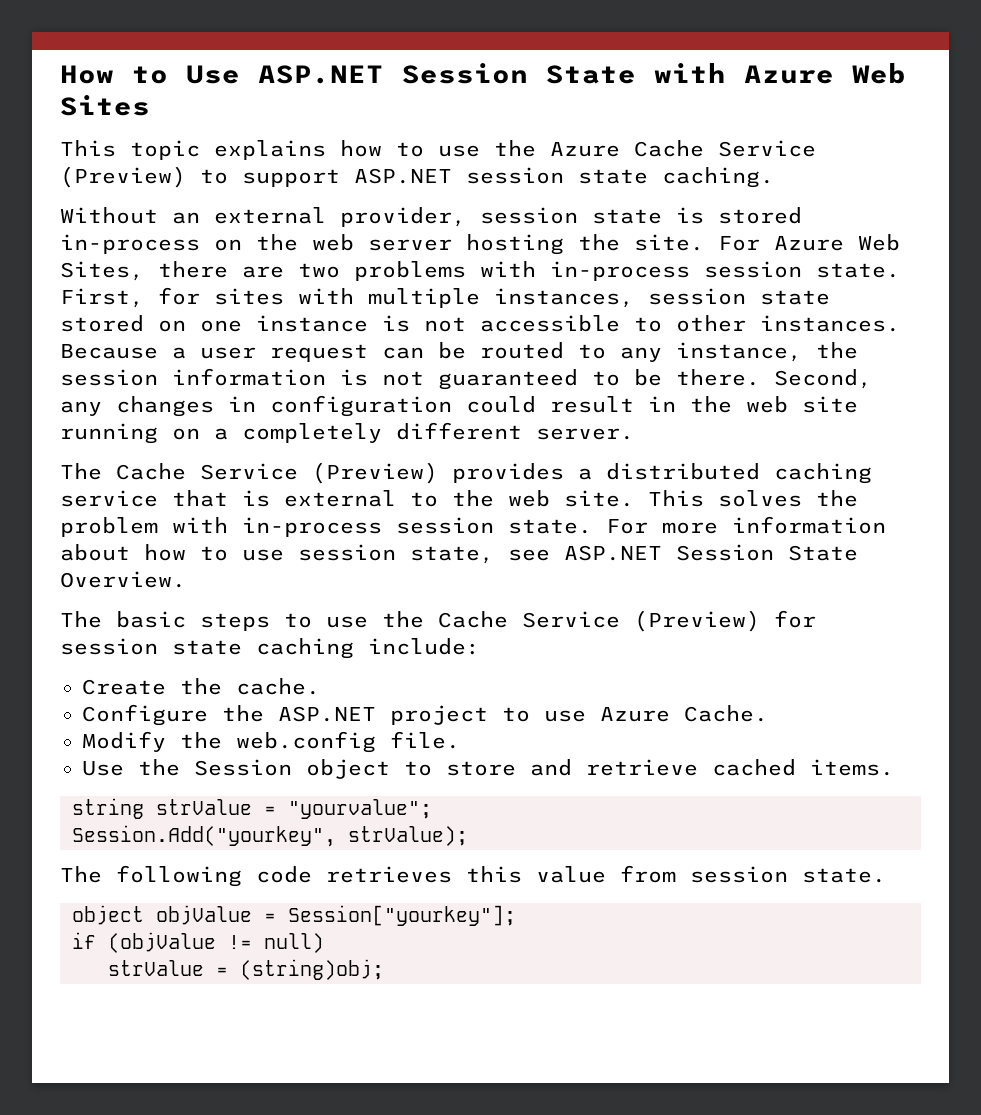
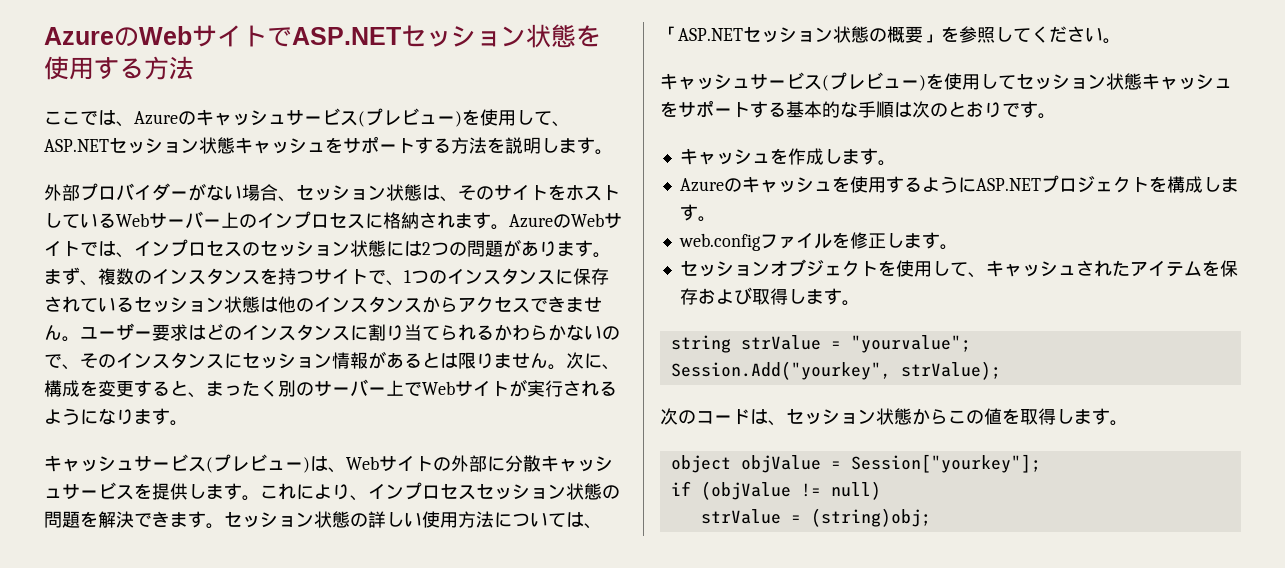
- How to Use ASP.NET Session State with Azure Web Sites
- This topic explains how to use the Azure Cache Service (Preview) to support ASP.NET session state caching.
- Without an external provider, session state is stored in-process on the web server hosting the site. For Azure Web Sites, there are two problems with in-process session state. First, for sites with multiple instances, session state stored on one instance is not accessible to other instances. Because a user request can be routed to any instance, the session information is not guaranteed to be there. Second, any changes in configuration could result in the web site running on a completely different server.
- The Cache Service (Preview) provides a distributed caching service that is external to the web site. This solves the problem with in-process session state. For more information about how to use session state, see ASP.NET Session State Overview.
- The basic steps to use the Cache Service (Preview) for session state caching include:
- Create the cache.
- Configure the ASP.NET project to use Azure Cache.
- Modify the web.config file.
- Use the Session object to store and retrieve cached items.
+ AzureのWebサイトでASP.NETセッション状態を使用する方法
+ ここでは、Azureのキャッシュサービス(プレビュー)を使用して、ASP.NETセッション状態キャッシュをサポートする方法を説明します。
+ 外部プロバイダーがない場合、セッション状態は、そのサイトをホストしているWebサーバー上のインプロセスに格納されます。AzureのWebサイトでは、インプロセスのセッション状態には2つの問題があります。まず、複数のインスタンスを持つサイトで、1つのインスタンスに保存されているセッション状態は他のインスタンスからアクセスできません。ユーザー要求はどのインスタンスに割り当てられるかわらかないので、そのインスタンスにセッション情報があるとは限りません。次に、構成を変更すると、まったく別のサーバー上でWebサイトが実行されるようになります。
+ キャッシュサービス(プレビュー)は、Webサイトの外部に分散キャッシュサービスを提供します。これにより、インプロセスセッション状態の問題を解決できます。セッション状態の詳しい使用方法については、「ASP.NETセッション状態の概要」を参照してください。
+ キャッシュサービス(プレビュー)を使用してセッション状態キャッシュをサポートする基本的な手順は次のとおりです。
+ キャッシュを作成します。
+ Azureのキャッシュを使用するようにASP.NETプロジェクトを構成します。
+ web.configファイルを修正します。
+ セッションオブジェクトを使用して、キャッシュされたアイテムを保存および取得します。
- The following code retrieves this value from session state.
+ 次のコードは、セッション状態からこの値を取得します。

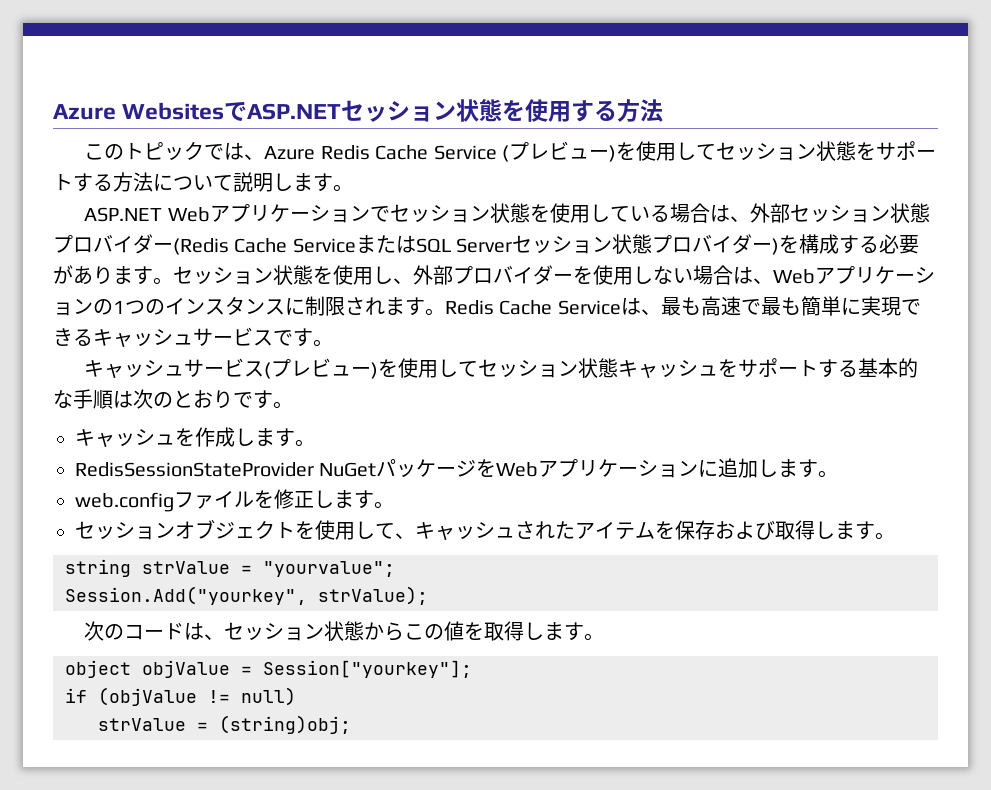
- AzureのWebサイトでASP.NETセッション状態を使用する方法
+ Azure WebsitesでASP.NETセッション状態を使用する方法
- ここでは、Azureのキャッシュサービス(プレビュー)を使用して、ASP.NETセッション状態キャッシュをサポートする方法を説明します。
+ このトピックでは、Azure Redis Cache Service (プレビュー)を使用してセッション状態をサポートする方法について説明します。
- 外部プロバイダーがない場合、セッション状態は、そのサイトをホストしているWebサーバー上のインプロセスに格納されます。AzureのWebサイトでは、インプロセスのセッション状態には2つの問題があります。まず、複数のインスタンスを持つサイトで、1つのインスタンスに保存されているセッション状態は他のインスタンスからアクセスできません。ユーザー要求はどのインスタンスに割り当てられるかわらかないので、そのインスタンスにセッション情報があるとは限りません。次に、構成を変更すると、まったく別のサーバー上でWebサイトが実行されるようになります。
- キャッシュサービス(プレビュー)は、Webサイトの外部に分散キャッシュサービスを提供します。これにより、インプロセスセッション状態の問題を解決できます。セッション状態の詳しい使用方法については、「ASP.NETセッション状態の概要」を参照してください。
+ ASP.NET Webアプリケーションでセッション状態を使用している場合は、外部セッション状態プロバイダー(Redis Cache ServiceまたはSQL Serverセッション状態プロバイダー)を構成する必要があります。セッション状態を使用し、外部プロバイダーを使用しない場合は、Webアプリケーションの1つのインスタンスに制限されます。Redis Cache Serviceは、最も高速で最も簡単に実現できるキャッシュサービスです。
- Azureのキャッシュを使用するようにASP.NETプロジェクトを構成します。
+ RedisSessionStateProvider NuGetパッケージをWebアプリケーションに追加します。

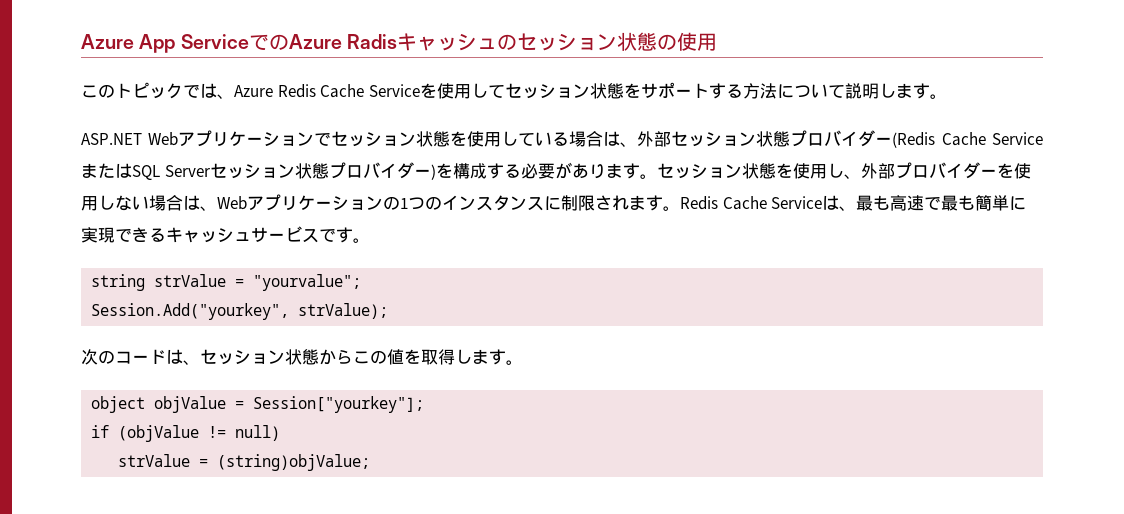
- Azure WebsitesでASP.NETセッション状態を使用する方法
+ Azure App ServiceでのAzure Radisキャッシュのセッション状態の使用
- このトピックでは、Azure Redis Cache Service (プレビュー)を使用してセッション状態をサポートする方法について説明します。
+ このトピックでは、Azure Redis Cache Serviceを使用してセッション状態をサポートする方法について説明します。
- キャッシュサービス(プレビュー)を使用してセッション状態キャッシュをサポートする基本的な手順は次のとおりです。
- キャッシュを作成します。
- RedisSessionStateProvider NuGetパッケージをWebアプリケーションに追加します。
- web.configファイルを修正します。
- セッションオブジェクトを使用して、キャッシュされたアイテムを保存および取得します。
- strValue = (string)obj;
+ strValue = (string)objValue;

